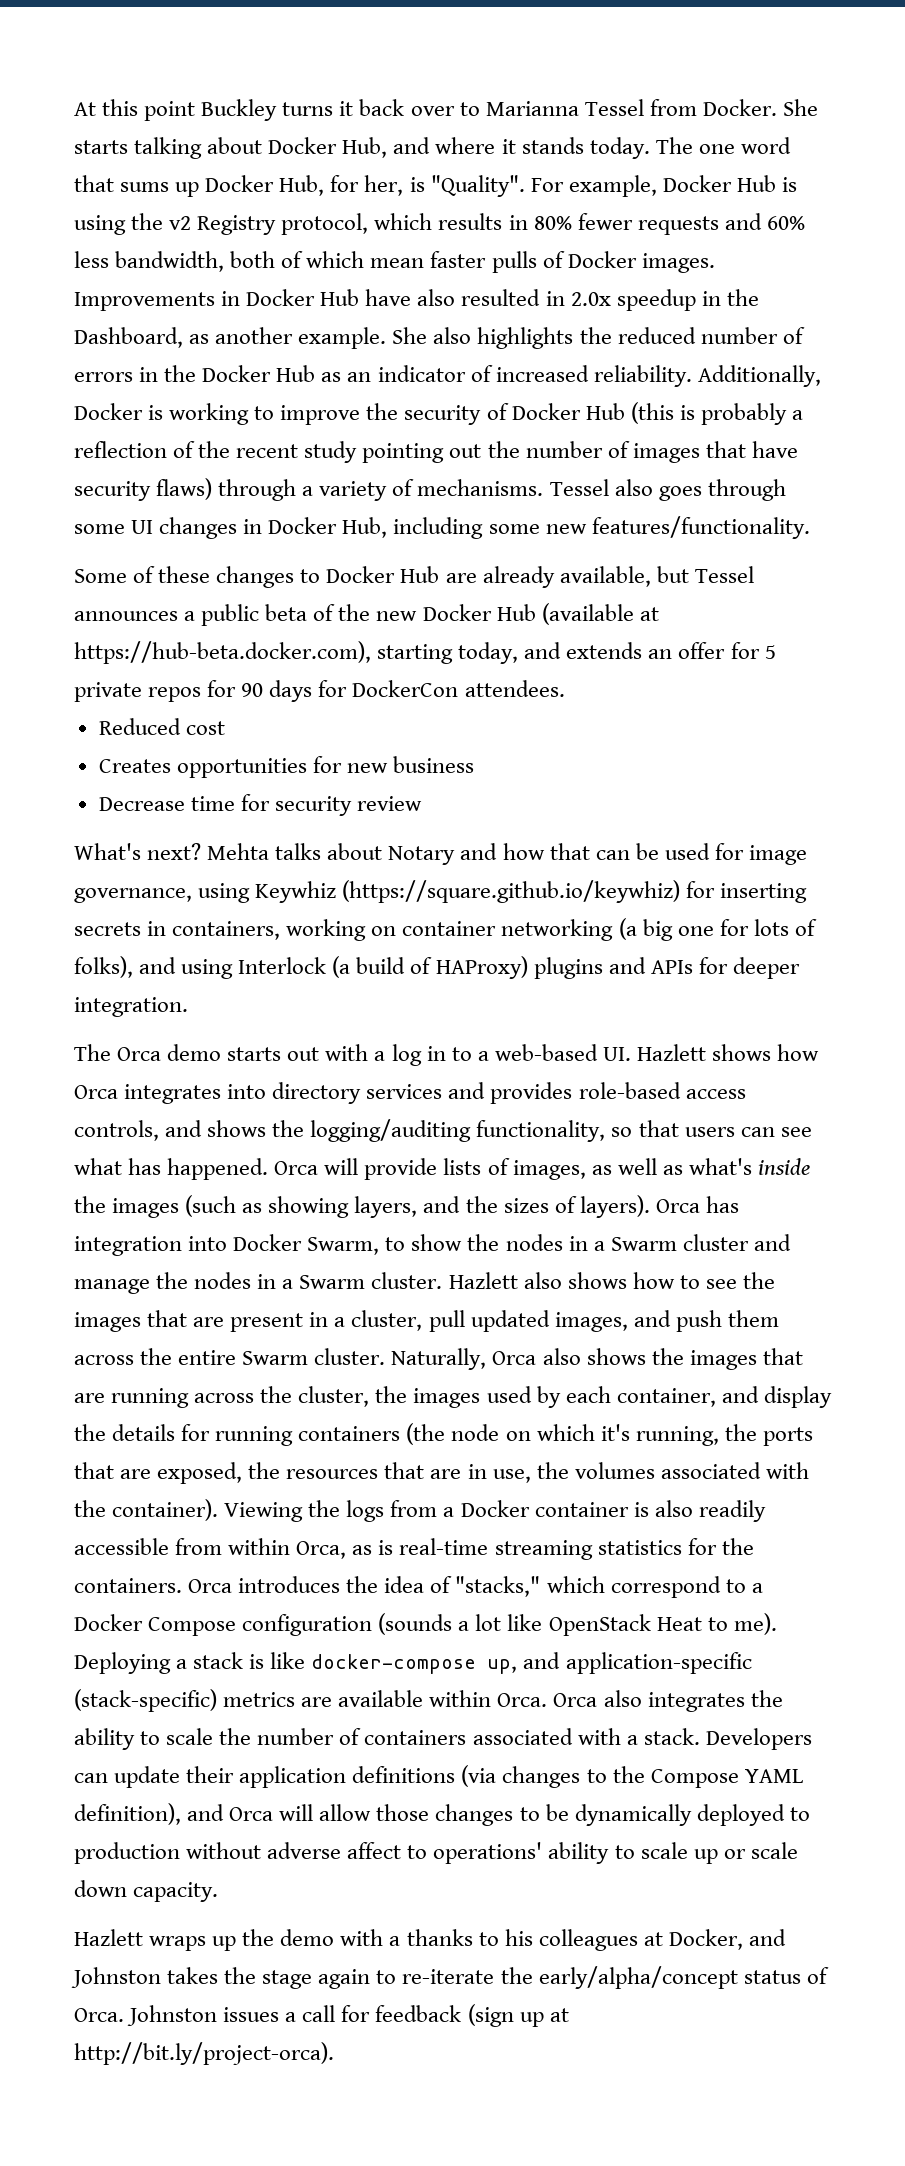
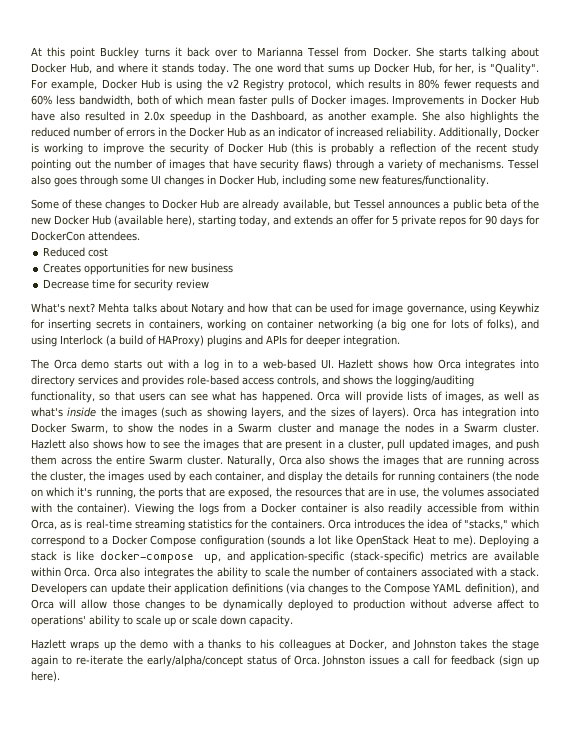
- Some of these changes to Docker Hub are already available, but Tessel announces a public beta of the new Docker Hub (available at https://hub-beta.docker.com), starting today, and extends an offer for 5 private repos for 90 days for DockerCon attendees.
+ Some of these changes to Docker Hub are already available, but Tessel announces a public beta of the new Docker Hub (available here), starting today, and extends an offer for 5 private repos for 90 days for DockerCon attendees.
- Mehta talks about Notary and how that can be used for image governance, using Keywhiz (https://square.github.io/keywhiz) for inserting secrets in containers, working on container networking (a big one for lots of folks), and using Interlock (a build of HAProxy) plugins and APIs for deeper integration.
+ Mehta talks about Notary and how that can be used for image governance, using Keywhiz for inserting secrets in containers, working on container networking (a big one for lots of folks), and using Interlock (a build of HAProxy) plugins and APIs for deeper integration.
- Johnston issues a call for feedback (sign up at http://bit.ly/project-orca).
+ Johnston issues a call for feedback (sign up here).

